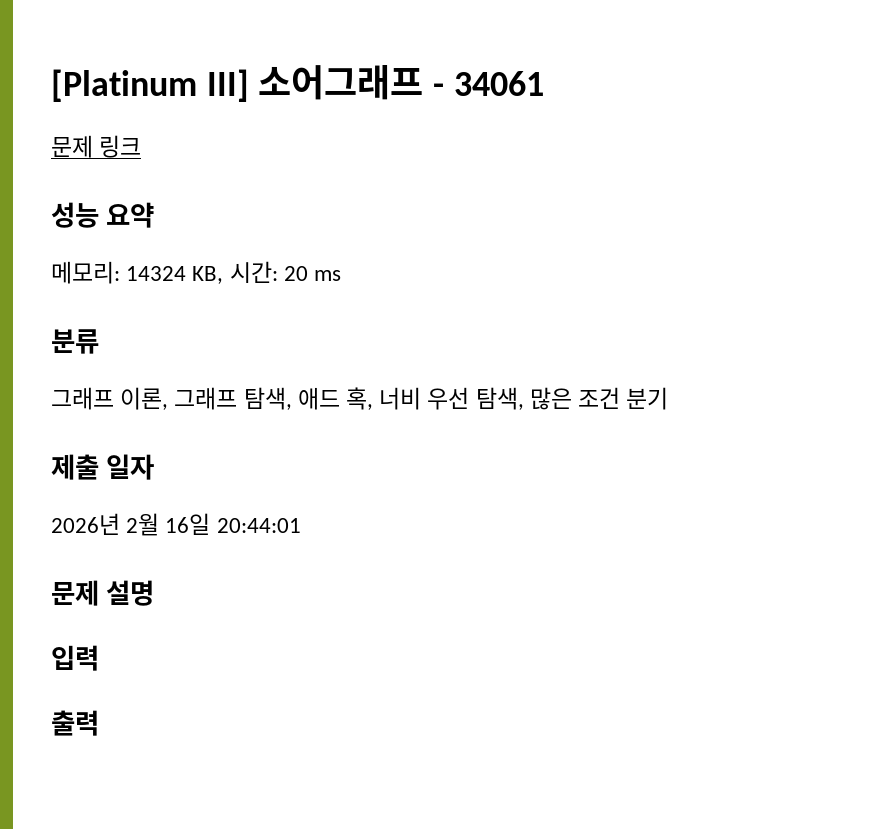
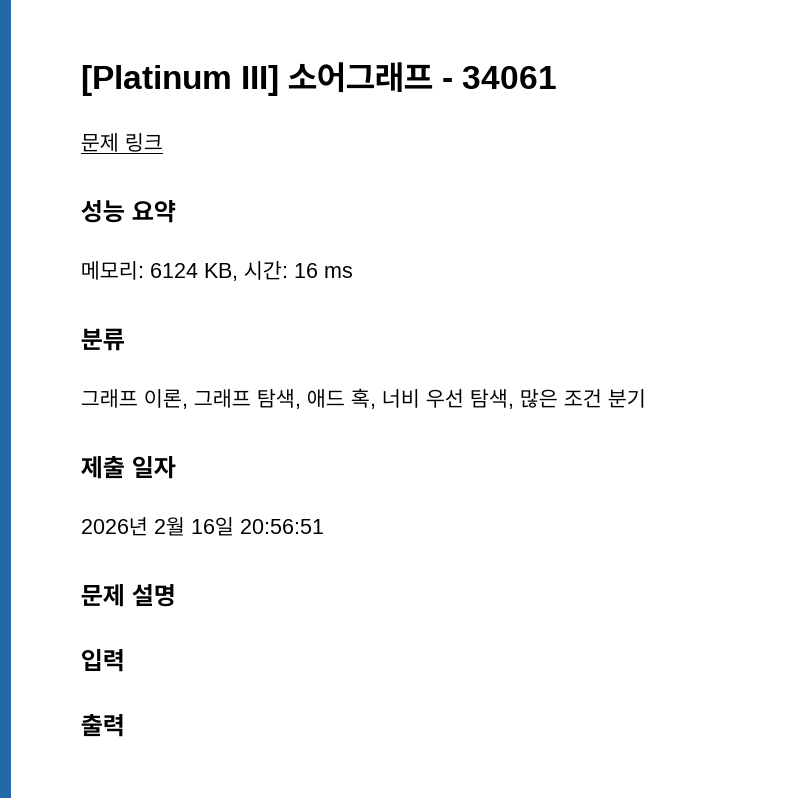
- 메모리: 14324 KB, 시간: 20 ms
+ 메모리: 6124 KB, 시간: 16 ms
- 2026년 2월 16일 20:44:01
+ 2026년 2월 16일 20:56:51

